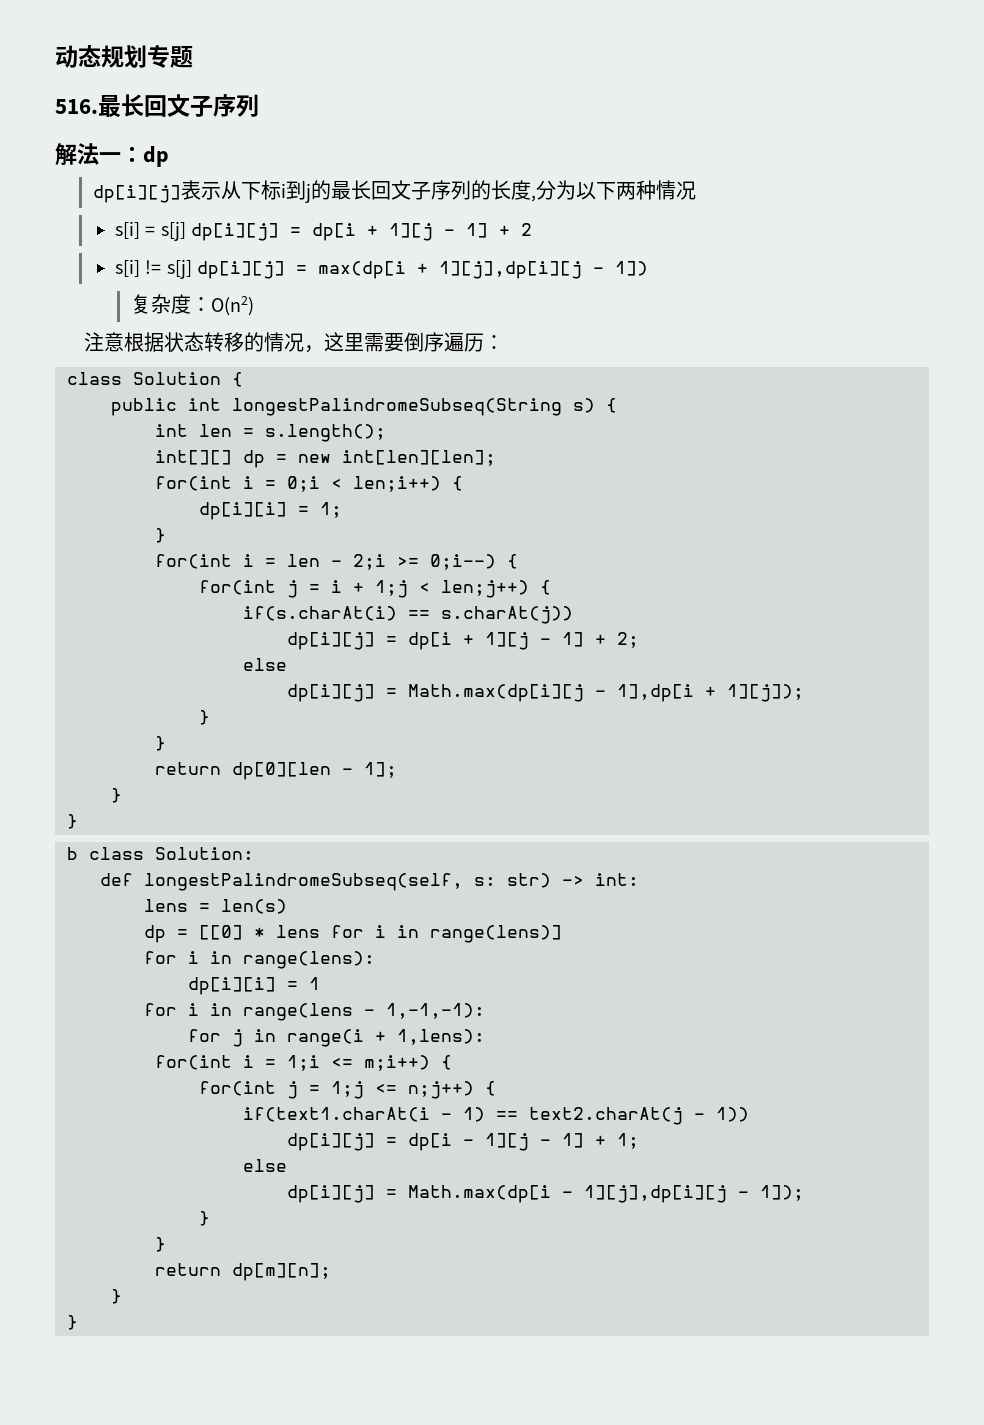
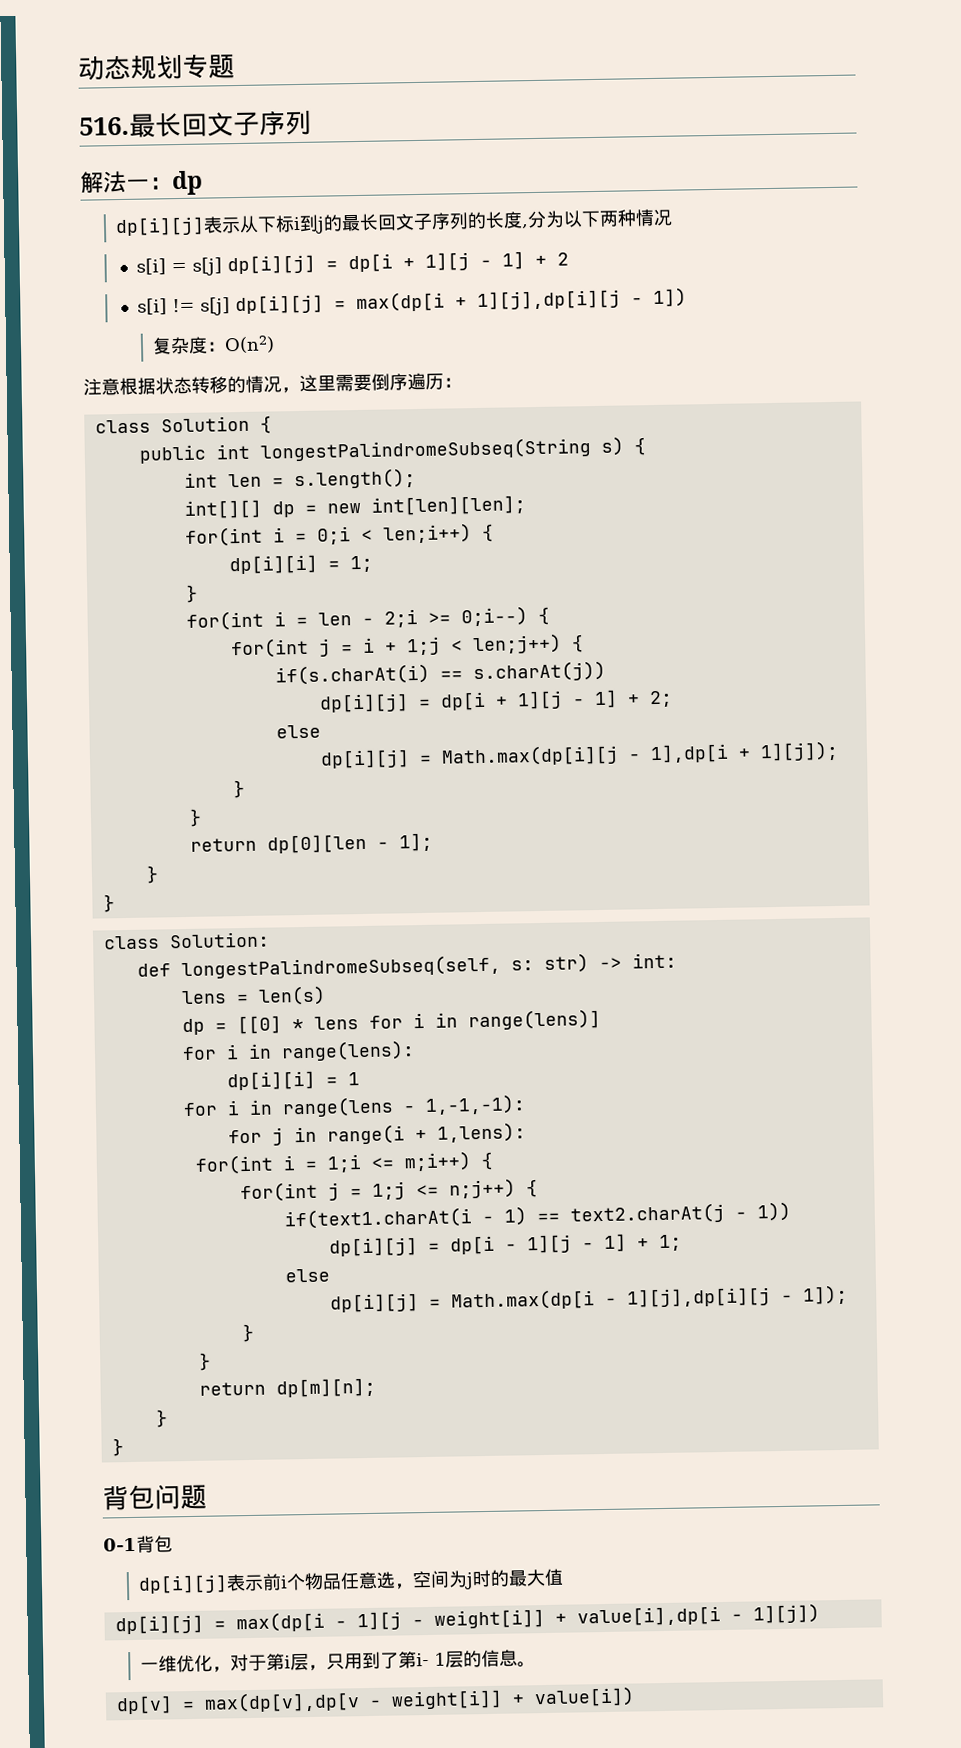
- b class Solution:
+ class Solution:
+ 背包问题
+ 0-1背包
+ dp[i][j]表示前i个物品任意选，空间为j时的最大值
+ dp[i][j] = max(dp[i - 1][j - weight[i]] + value[i],dp[i - 1][j])
+ 一维优化，对于第i层，只用到了第i- 1层的信息。
+ dp[v] = max(dp[v],dp[v - weight[i]] + value[i])

